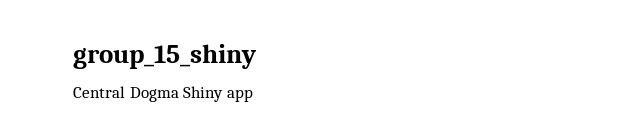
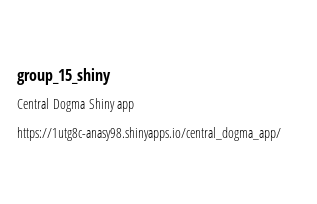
+ https://1utg8c-anasy98.shinyapps.io/central_dogma_app/

